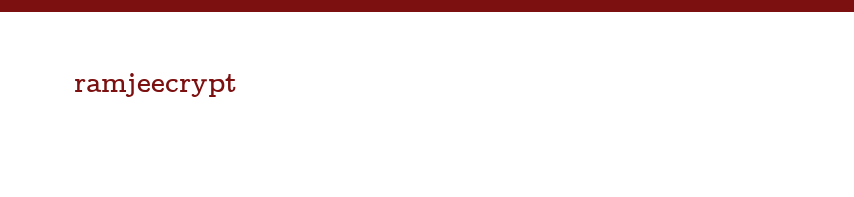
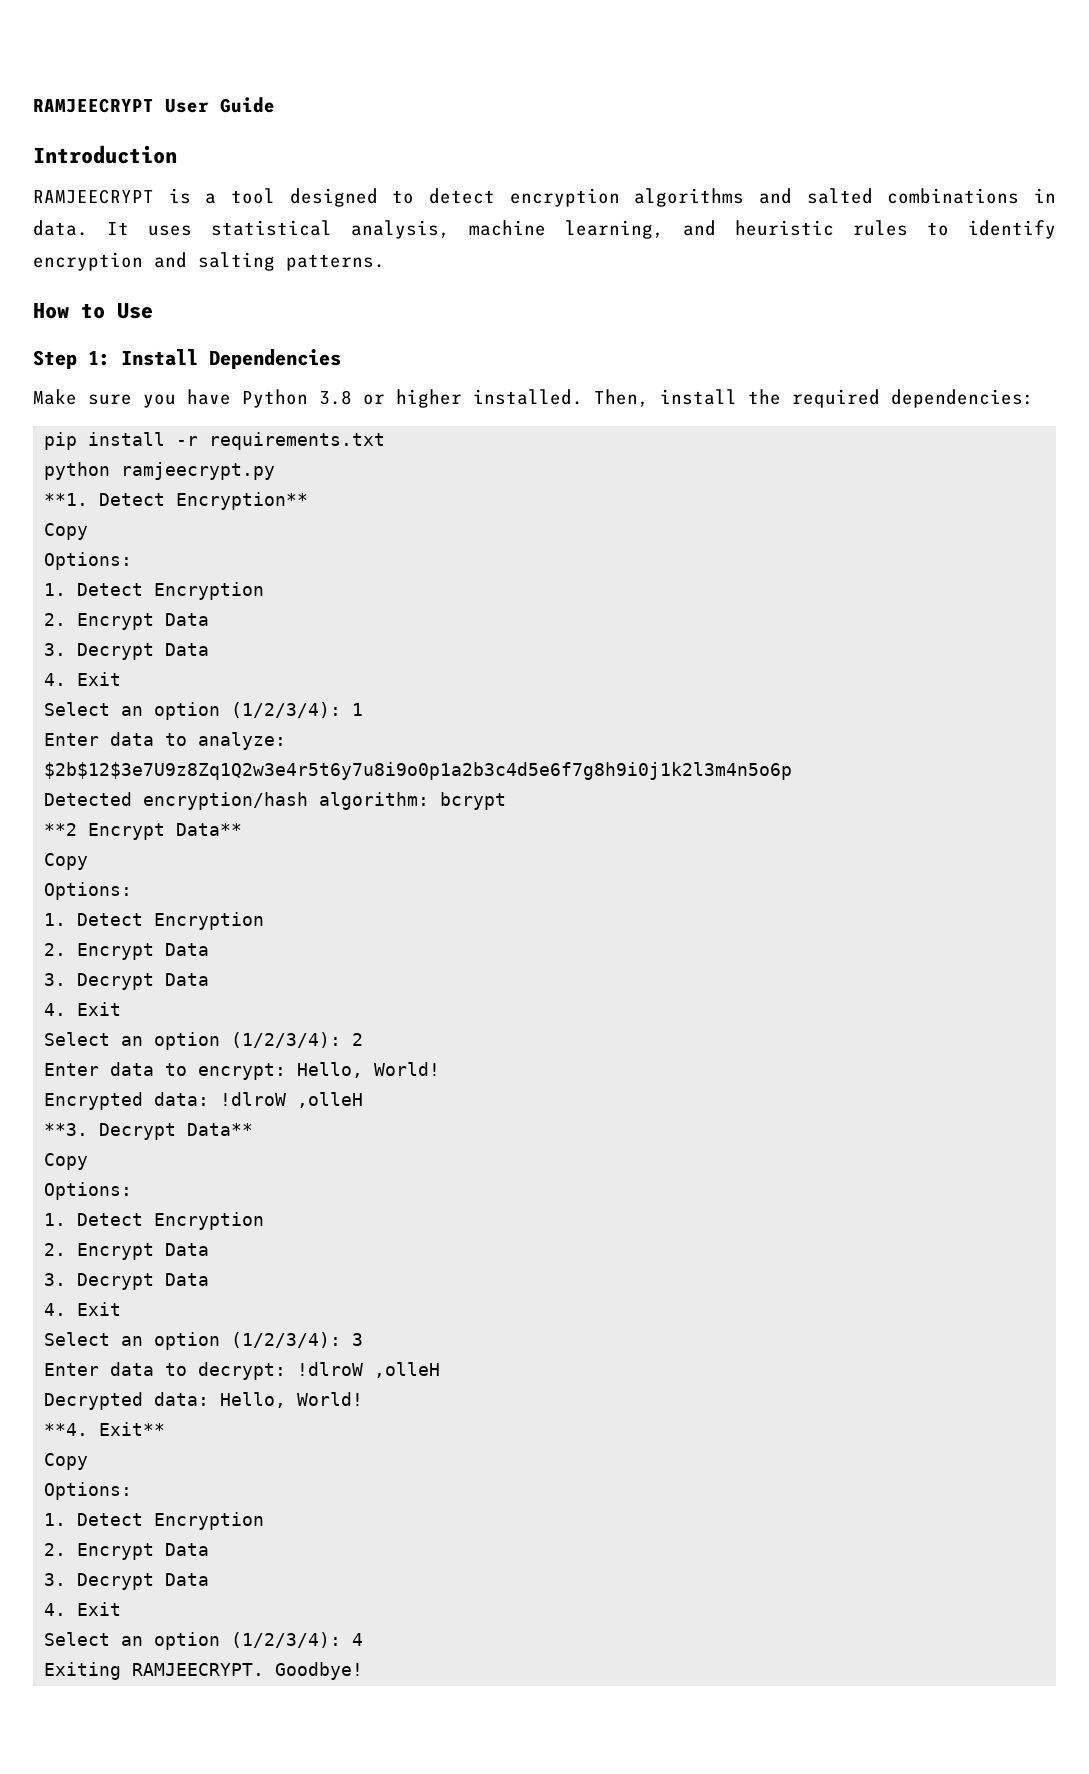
- ramjeecrypt
+ RAMJEECRYPT User Guide
+ Introduction
+ RAMJEECRYPT is a tool designed to detect encryption algorithms and salted combinations in data. It uses statistical analysis, machine learning, and heuristic rules to identify encryption and salting patterns.
+ How to Use
+ Step 1: Install Dependencies
+ Make sure you have Python 3.8 or higher installed. Then, install the required dependencies:
+ pip install -r requirements.txt
+ python ramjeecrypt.py
+ **1. Detect Encryption**
+ Copy
+ Options:
+ 1. Detect Encryption
+ 2. Encrypt Data
+ 3. Decrypt Data
+ 4. Exit
+ Select an option (1/2/3/4): 1
+ Enter data to analyze: $2b$12$3e7U9z8Zq1Q2w3e4r5t6y7u8i9o0p1a2b3c4d5e6f7g8h9i0j1k2l3m4n5o6p
+ Detected encryption/hash algorithm: bcrypt
+ **2 Encrypt Data**
+ Copy
+ Options:
+ 1. Detect Encryption
+ 2. Encrypt Data
+ 3. Decrypt Data
+ 4. Exit
+ Select an option (1/2/3/4): 2
+ Enter data to encrypt: Hello, World!
+ Encrypted data: !dlroW ,olleH
+ **3. Decrypt Data**
+ Copy
+ Options:
+ 1. Detect Encryption
+ 2. Encrypt Data
+ 3. Decrypt Data
+ 4. Exit
+ Select an option (1/2/3/4): 3
+ Enter data to decrypt: !dlroW ,olleH
+ Decrypted data: Hello, World!
+ **4. Exit**
+ Copy
+ Options:
+ 1. Detect Encryption
+ 2. Encrypt Data
+ 3. Decrypt Data
+ 4. Exit
+ Select an option (1/2/3/4): 4
+ Exiting RAMJEECRYPT. Goodbye!

